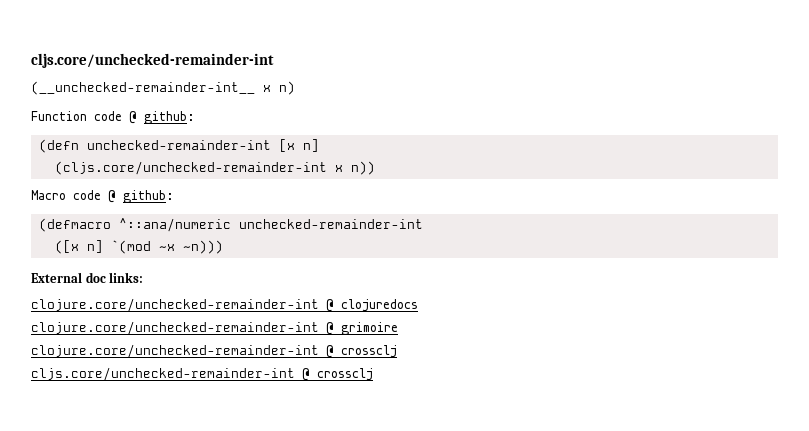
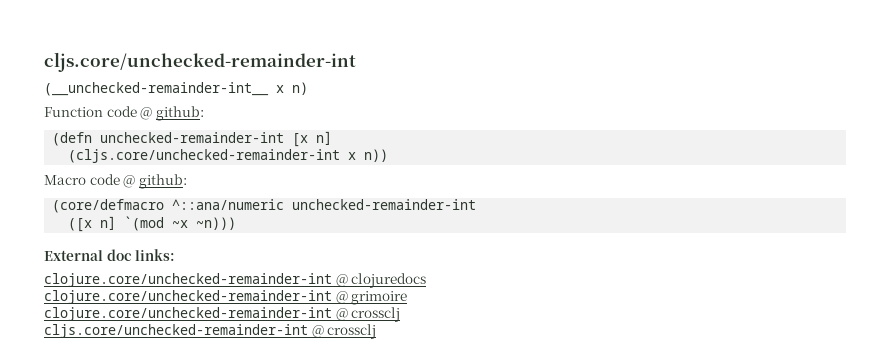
- (defmacro ^::ana/numeric unchecked-remainder-int
+ (core/defmacro ^::ana/numeric unchecked-remainder-int

